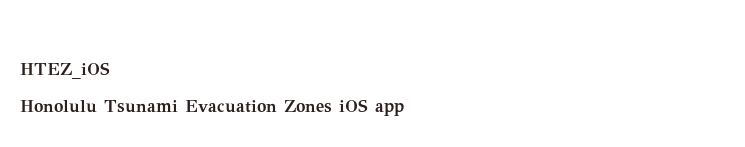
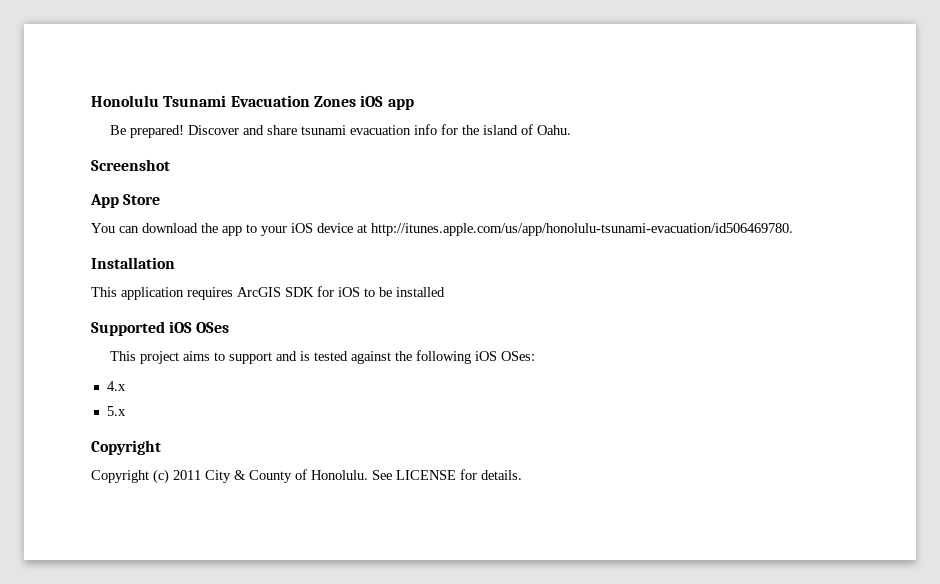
- HTEZ_iOS
+ Be prepared! Discover and share tsunami evacuation info for the island of Oahu.
+ Screenshot
+ App Store
+ You can download the app to your iOS device at http://itunes.apple.com/us/app/honolulu-tsunami-evacuation/id506469780.
+ Installation
+ This application requires ArcGIS SDK for iOS to be installed
+ Supported iOS OSes
+ This project aims to support and is tested against the following iOS OSes:
+ 4.x
+ 5.x
+ Copyright
+ Copyright (c) 2011 City & County of Honolulu. See LICENSE for details.

